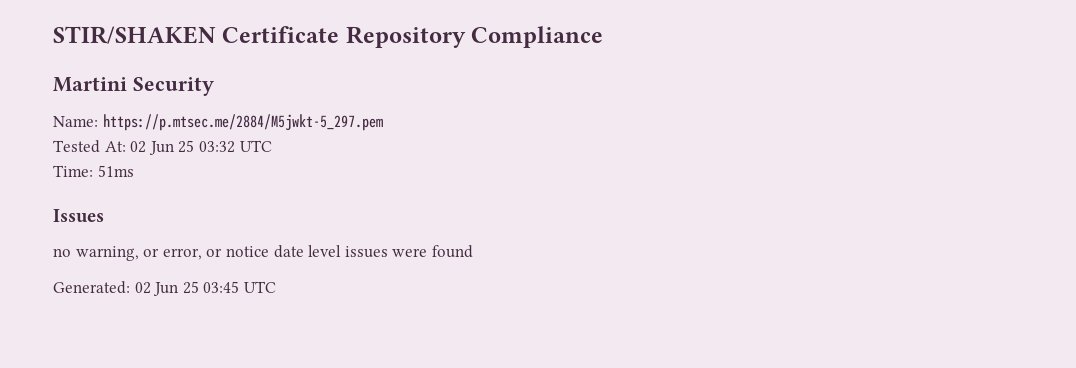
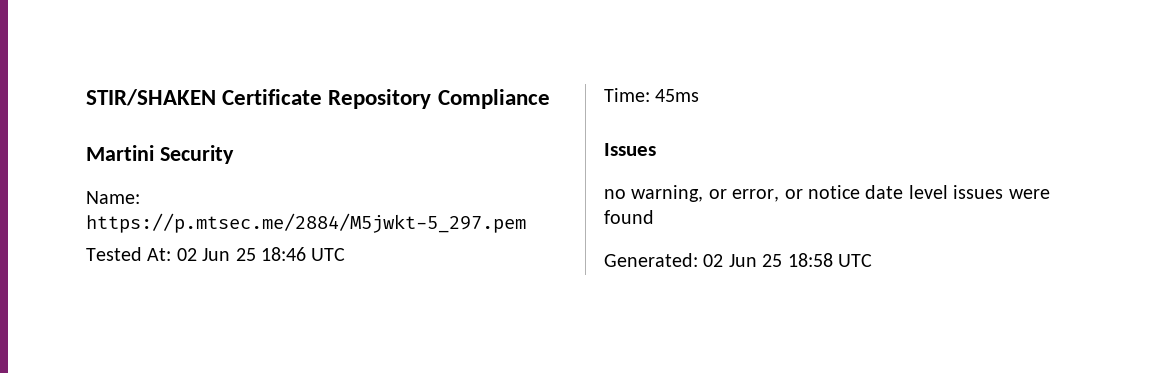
- Tested At: 02 Jun 25 03:32 UTC
+ Tested At: 02 Jun 25 18:46 UTC
- Time: 51ms
+ Time: 45ms
- Generated: 02 Jun 25 03:45 UTC
+ Generated: 02 Jun 25 18:58 UTC

